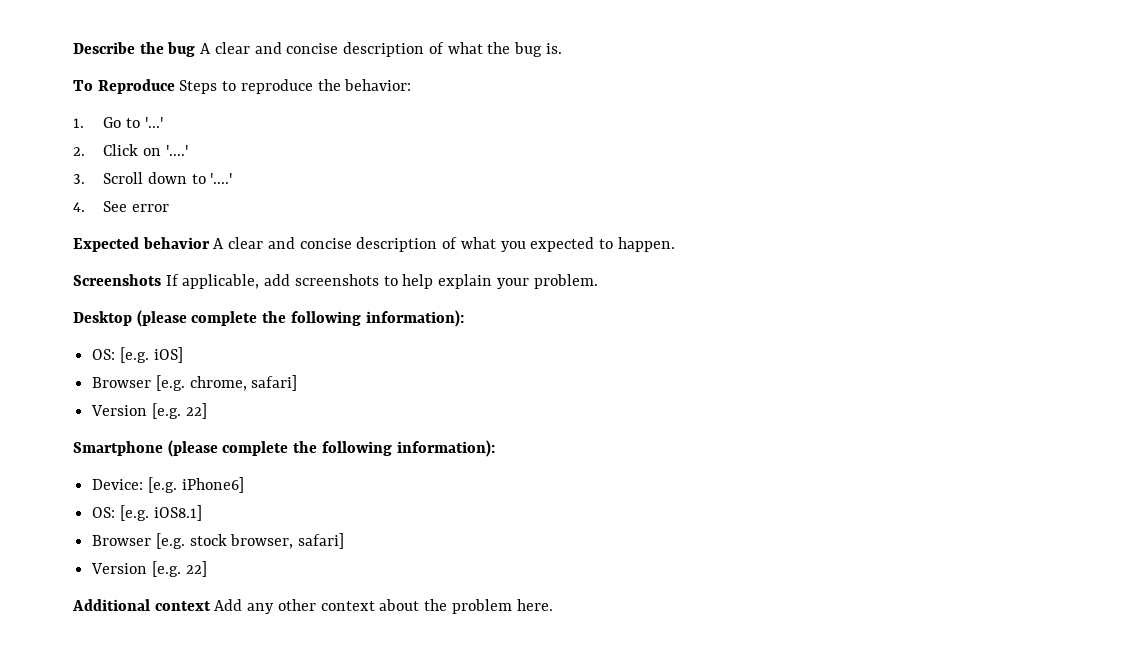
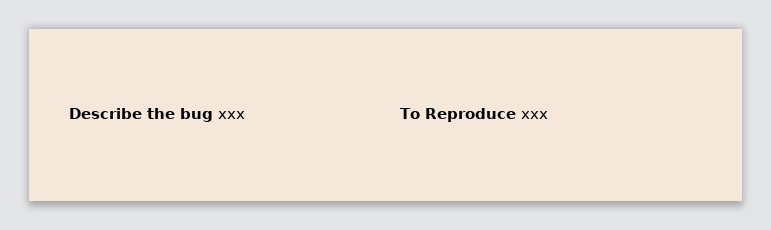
- Describe the bug A clear and concise description of what the bug is.
- To Reproduce Steps to reproduce the behavior:
- 1. Go to '...'
- 2. Click on '....'
- 3. Scroll down to '....'
- 4. See error
- Expected behavior A clear and concise description of what you expected to happen.
- Screenshots If applicable, add screenshots to help explain your problem.
- Desktop (please complete the following information):
- OS: [e.g. iOS]
- Browser [e.g. chrome, safari]
- Version [e.g. 22]
- Smartphone (please complete the following information):
- Device: [e.g. iPhone6]
- OS: [e.g. iOS8.1]
- Browser [e.g. stock browser, safari]
- Version [e.g. 22]
- Additional context Add any other context about the problem here.
+ Describe the bug xxx
+ To Reproduce xxx

